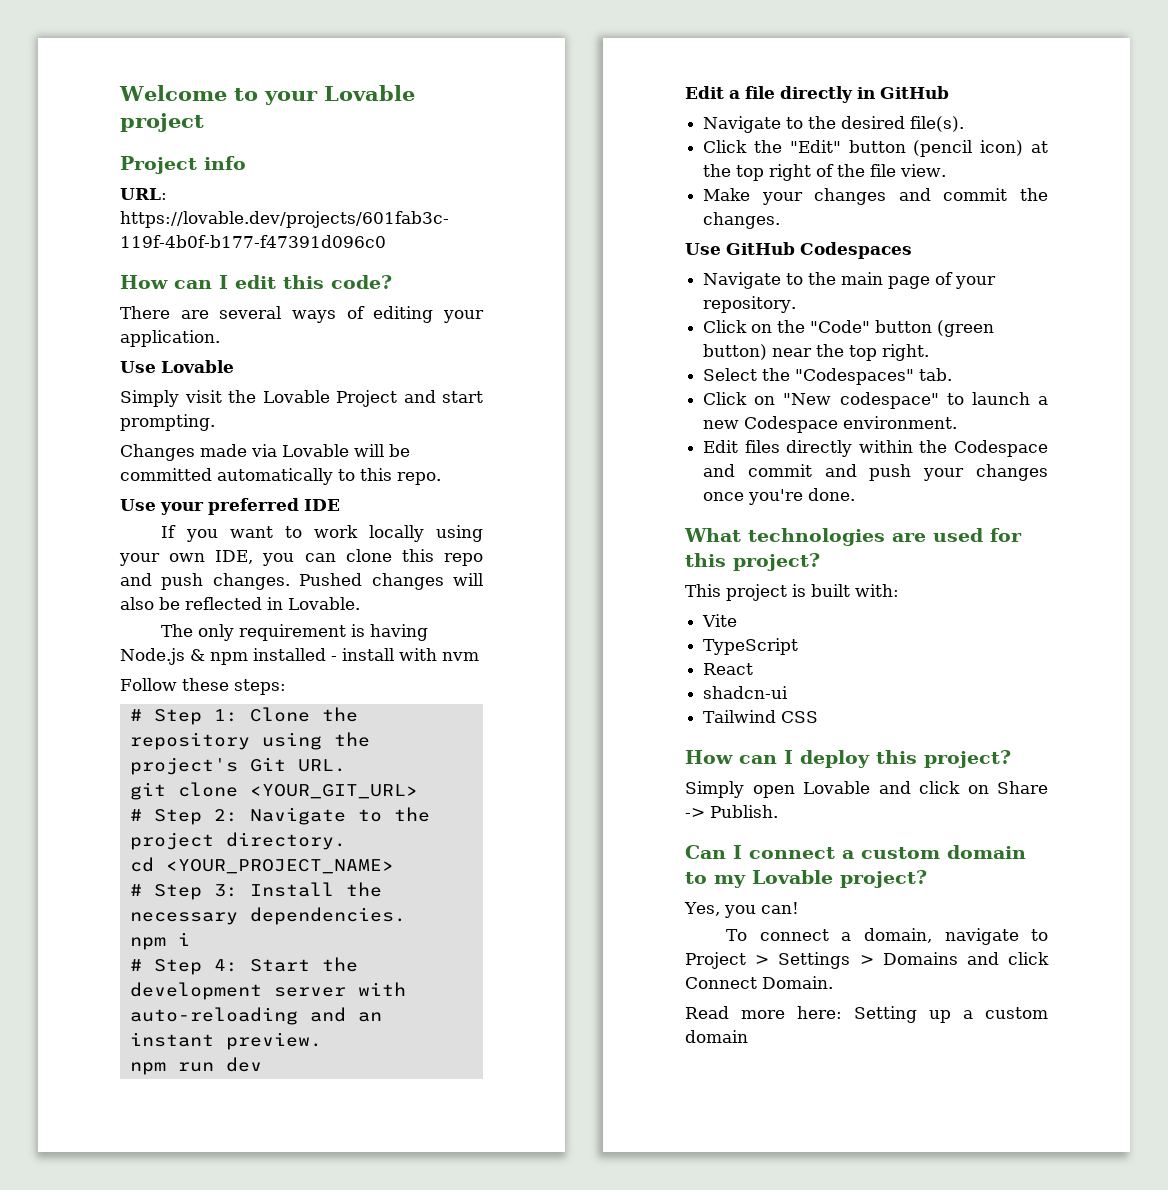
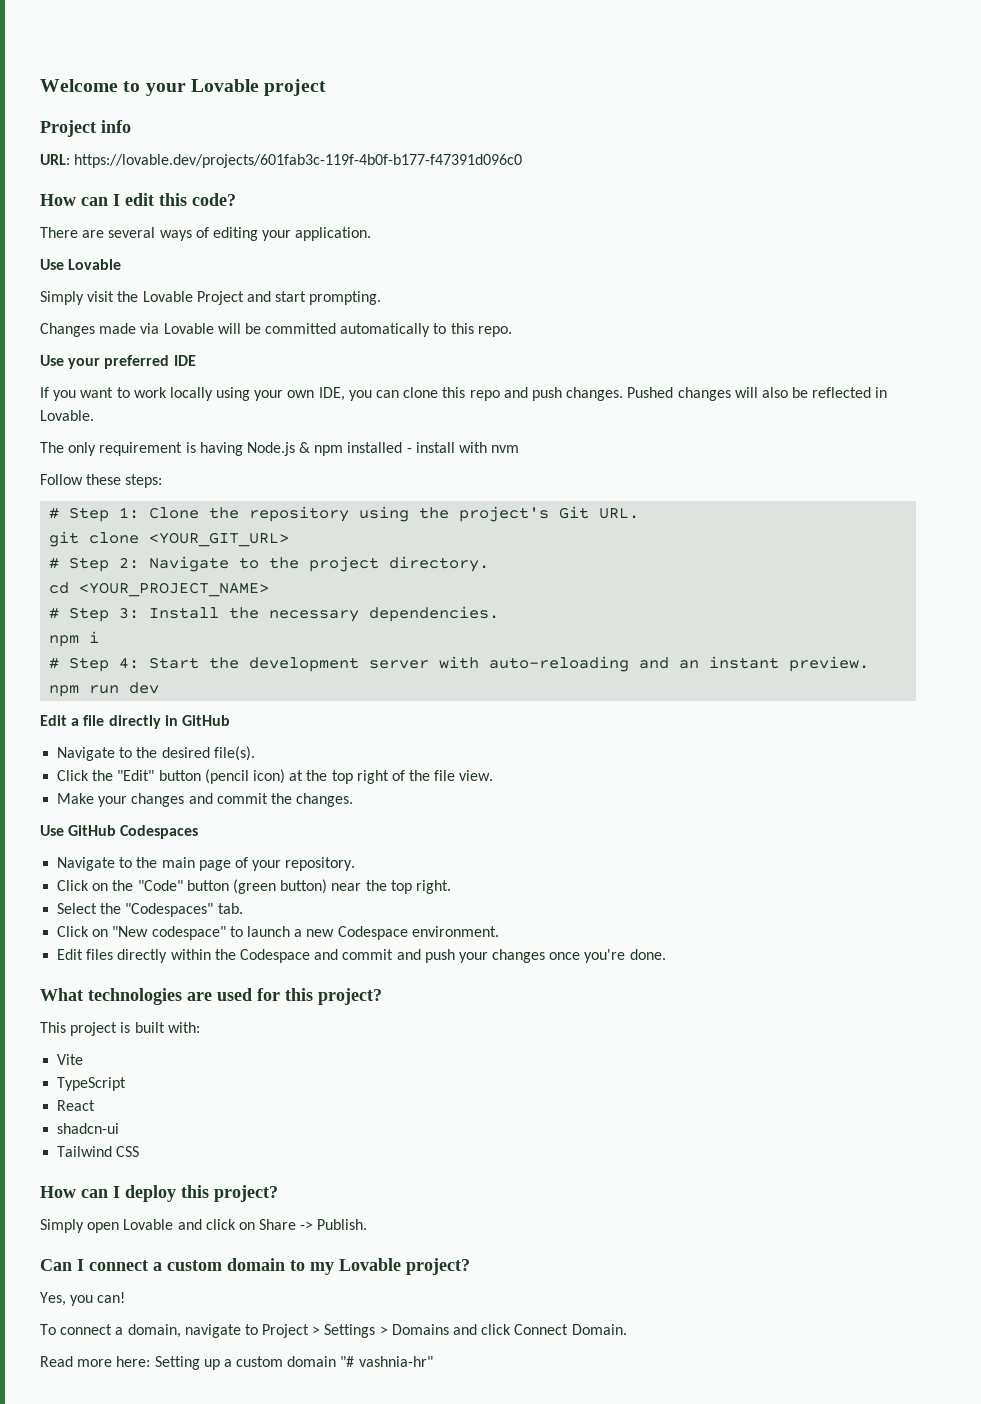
- Read more here: Setting up a custom domain
+ Read more here: Setting up a custom domain "# vashnia-hr"

